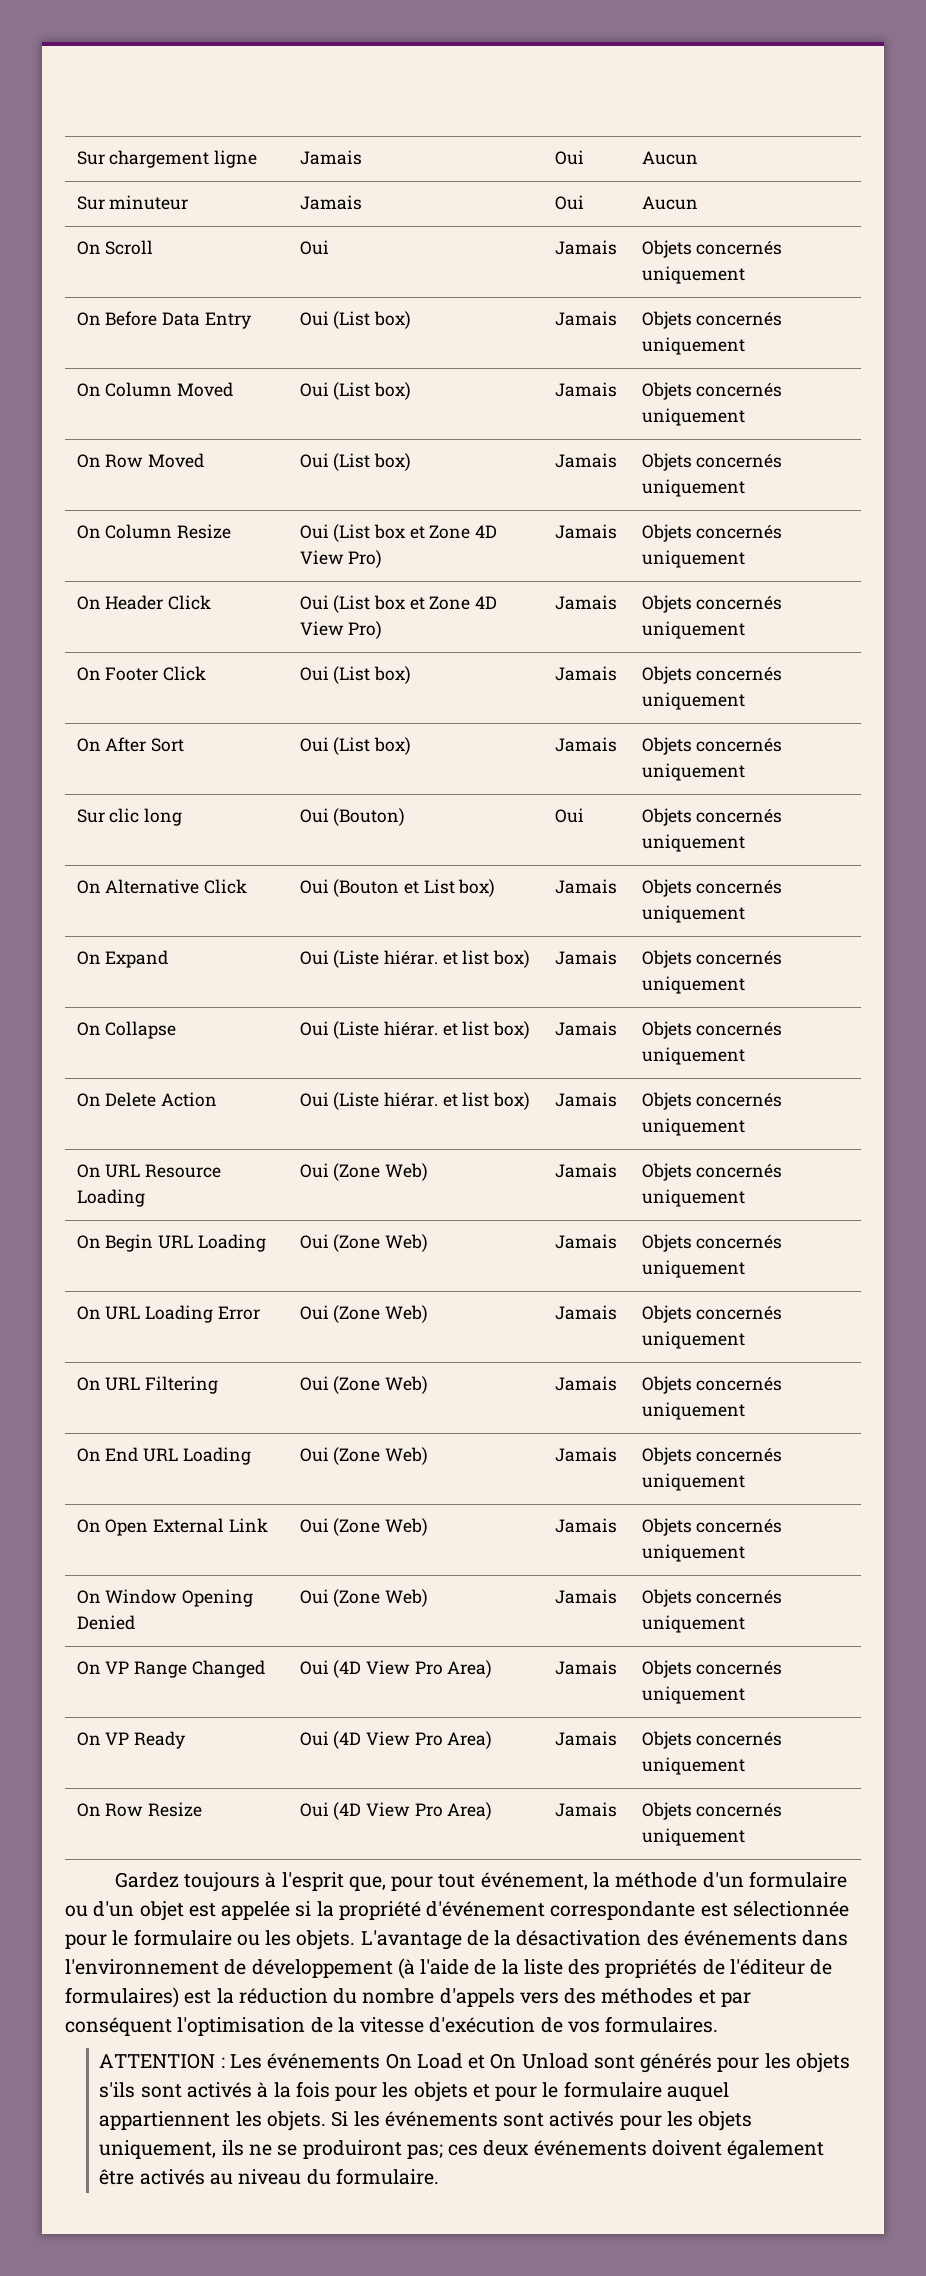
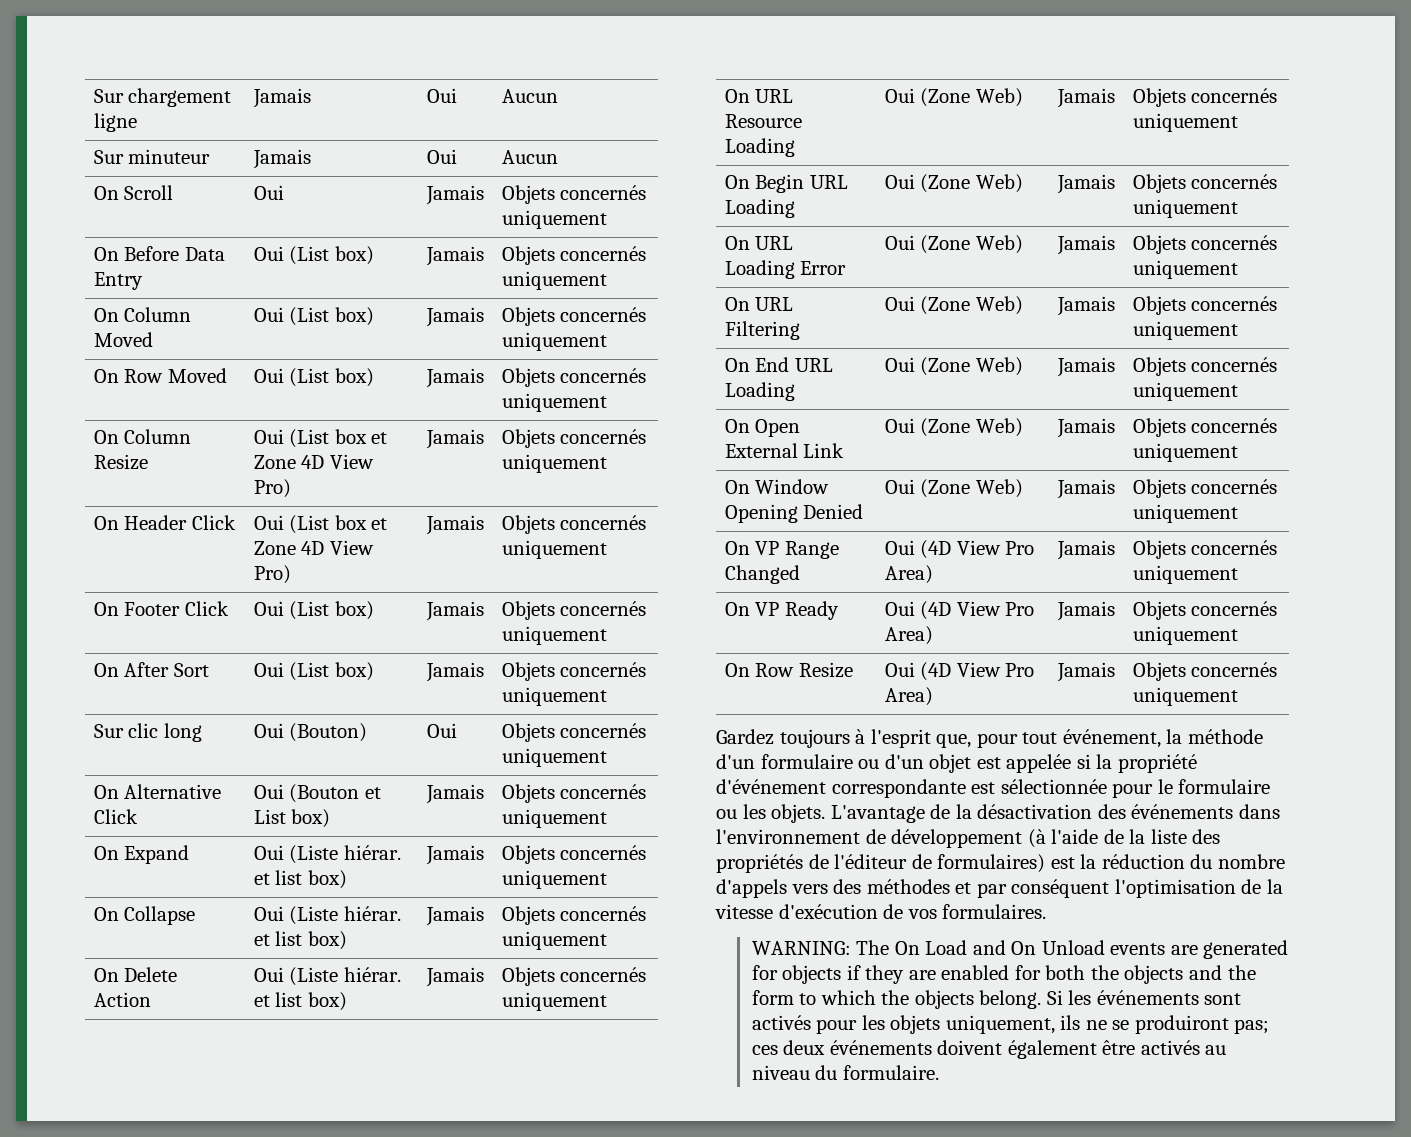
- ATTENTION : Les événements On Load et On Unload sont générés pour les objets s'ils sont activés à la fois pour les objets et pour le formulaire auquel appartiennent les objets.
+ WARNING: The On Load and On Unload events are generated for objects if they are enabled for both the objects and the form to which the objects belong.

